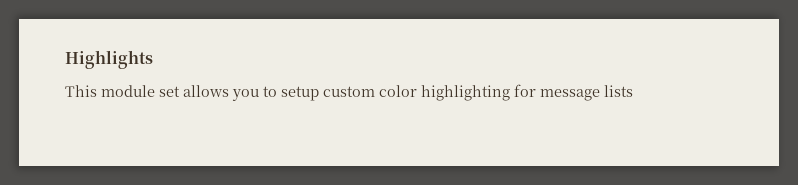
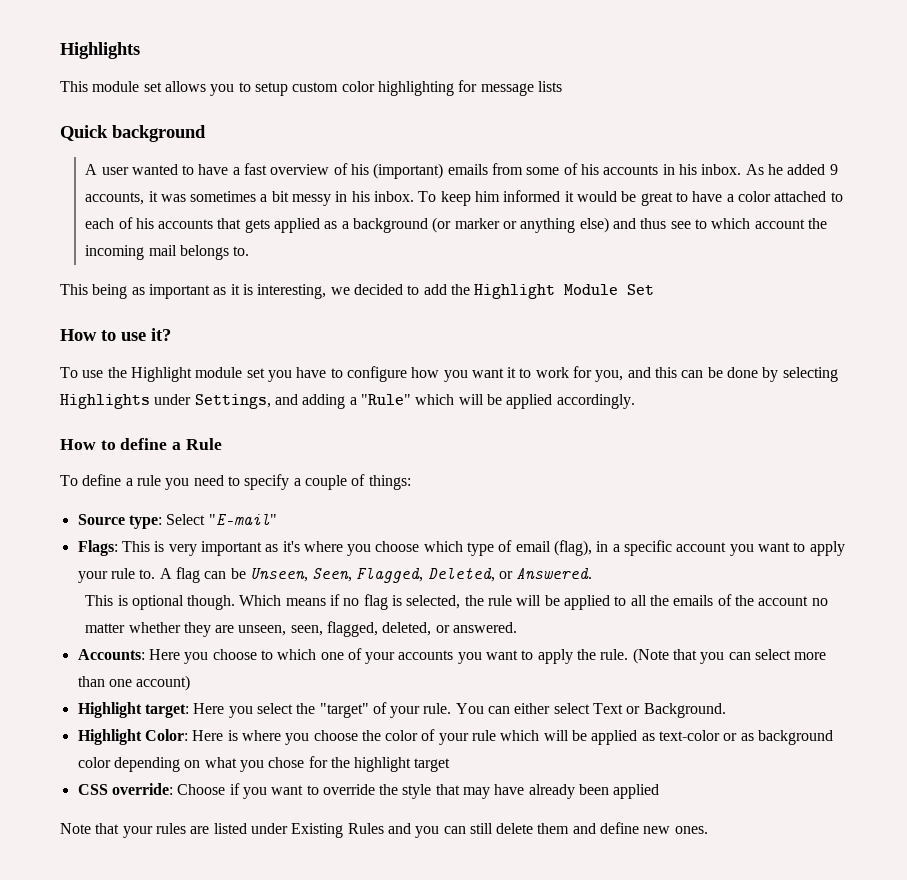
+ Quick background
+ A user wanted to have a fast overview of his (important) emails from some of his accounts in his inbox. As he added 9 accounts, it was sometimes a bit messy in his inbox. To keep him informed it would be great to have a color attached to each of his accounts that gets applied as a background (or marker or anything else) and thus see to which account the incoming mail belongs to.
+ This being as important as it is interesting, we decided to add the Highlight Module Set
+ How to use it?
+ To use the Highlight module set you have to configure how you want it to work for you, and this can be done by selecting Highlights under Settings, and adding a "Rule" which will be applied accordingly.
+ How to define a Rule
+ To define a rule you need to specify a couple of things:
+ Source type: Select "E-mail"
+ Flags: This is very important as it's where you choose which type of email (flag), in a specific account you want to apply your rule to. A flag can be Unseen, Seen, Flagged, Deleted, or Answered.
+ This is optional though. Which means if no flag is selected, the rule will be applied to all the emails of the account no matter whether they are unseen, seen, flagged, deleted, or answered.
+ Accounts: Here you choose to which one of your accounts you want to apply the rule. (Note that you can select more than one account)
+ Highlight target: Here you select the "target" of your rule. You can either select Text or Background.
+ Highlight Color: Here is where you choose the color of your rule which will be applied as text-color or as background color depending on what you chose for the highlight target
+ CSS override: Choose if you want to override the style that may have already been applied
+ Note that your rules are listed under Existing Rules and you can still delete them and define new ones.

